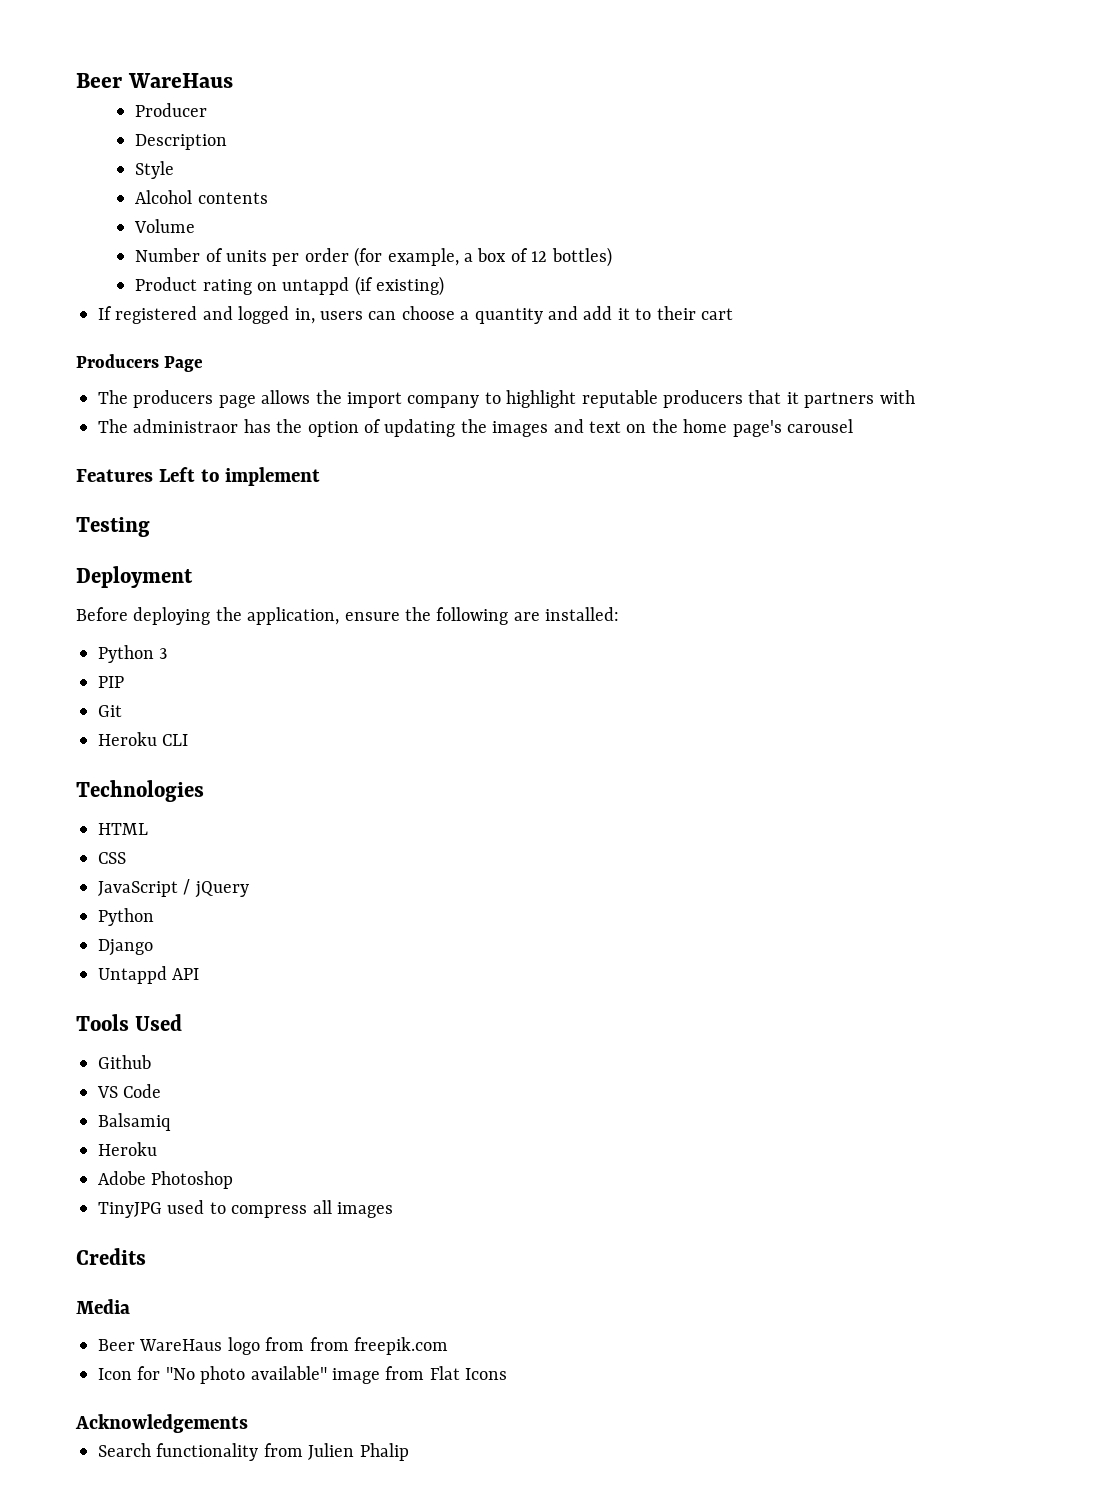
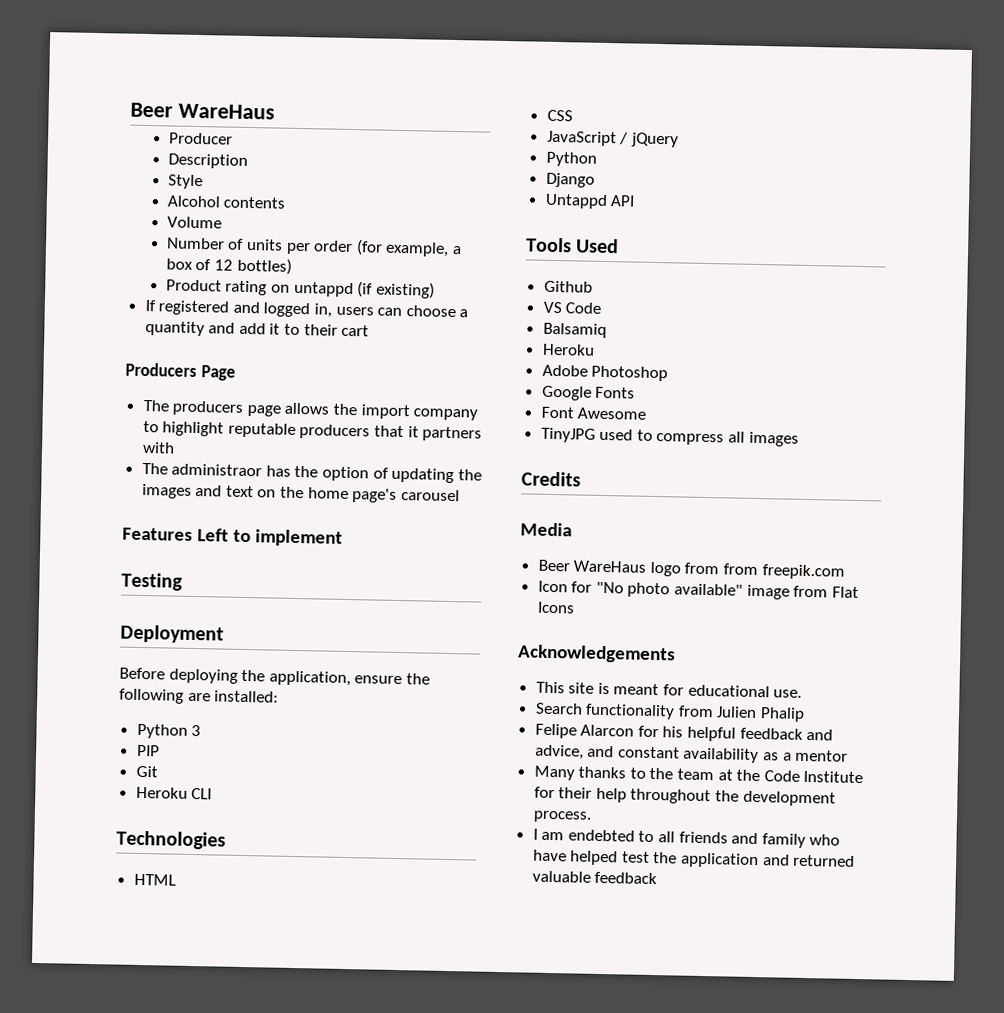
+ Google Fonts
+ Font Awesome
+ This site is meant for educational use.
+ Felipe Alarcon for his helpful feedback and advice, and constant availability as a mentor
+ Many thanks to the team at the Code Institute for their help throughout the development process.
+ I am endebted to all friends and family who have helped test the application and returned valuable feedback

